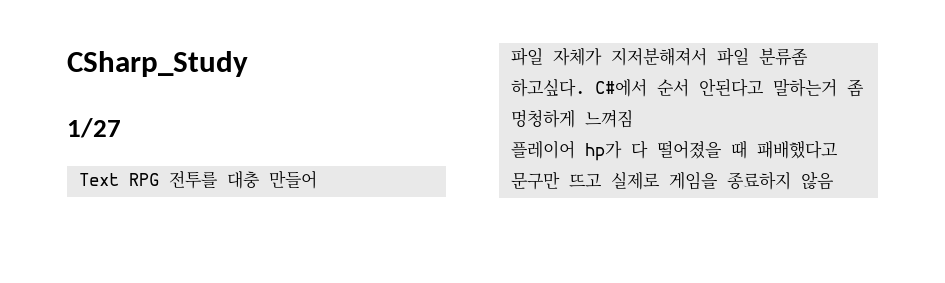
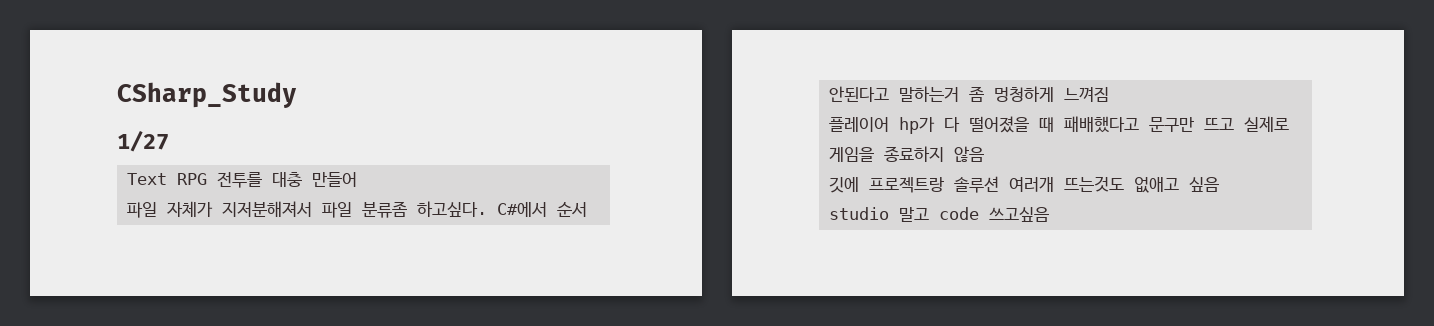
+ 깃에 프로젝트랑 솔루션 여러개 뜨는것도 없애고 싶음
+ studio 말고 code 쓰고싶음

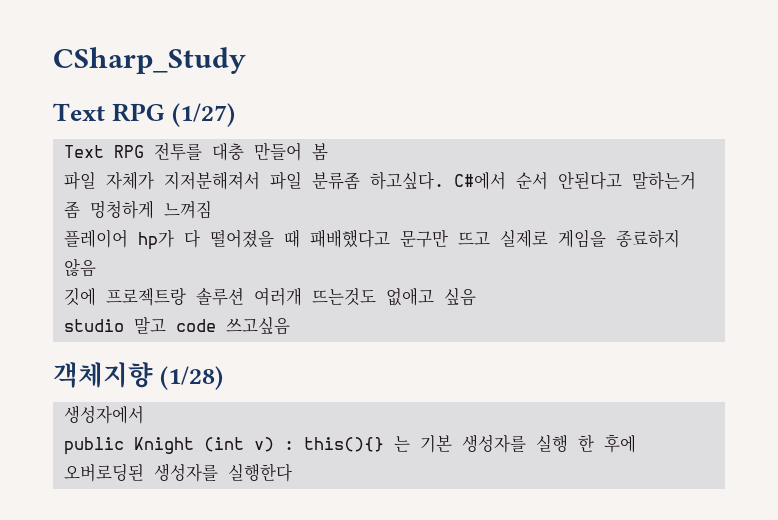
- 1/27
+ Text RPG (1/27)
- Text RPG 전투를 대충 만들어
+ Text RPG 전투를 대충 만들어 봄
+ 객체지향 (1/28)
+ 생성자에서
+ public Knight (int v) : this(){} 는 기본 생성자를 실행 한 후에 오버로딩된 생성자를 실행한다

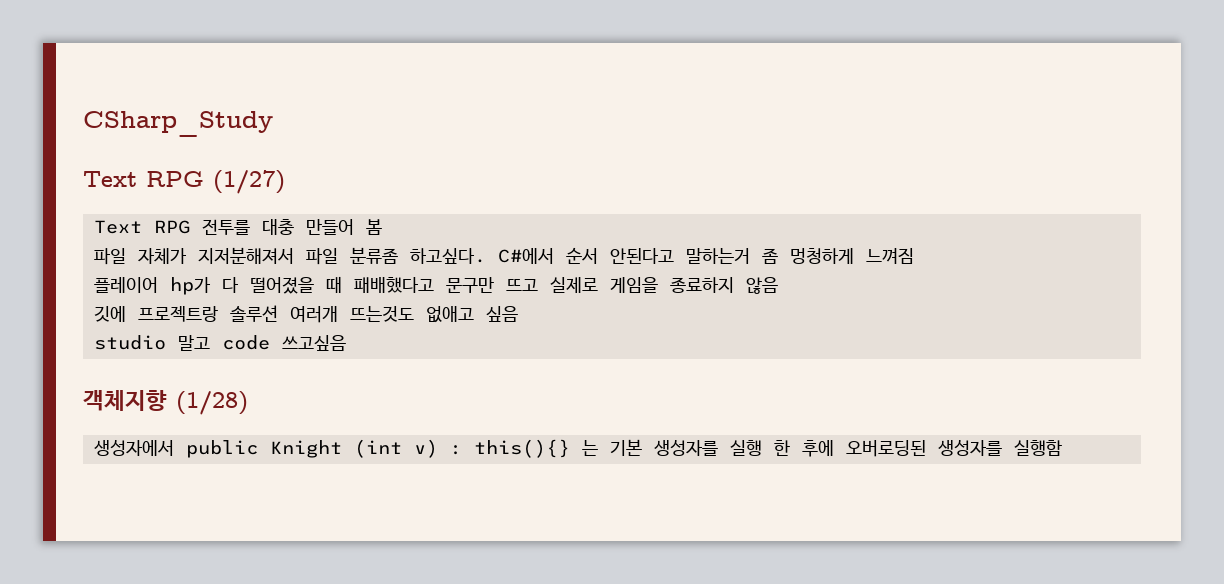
- 생성자에서
- public Knight (int v) : this(){} 는 기본 생성자를 실행 한 후에 오버로딩된 생성자를 실행한다
+ 생성자에서 public Knight (int v) : this(){} 는 기본 생성자를 실행 한 후에 오버로딩된 생성자를 실행함

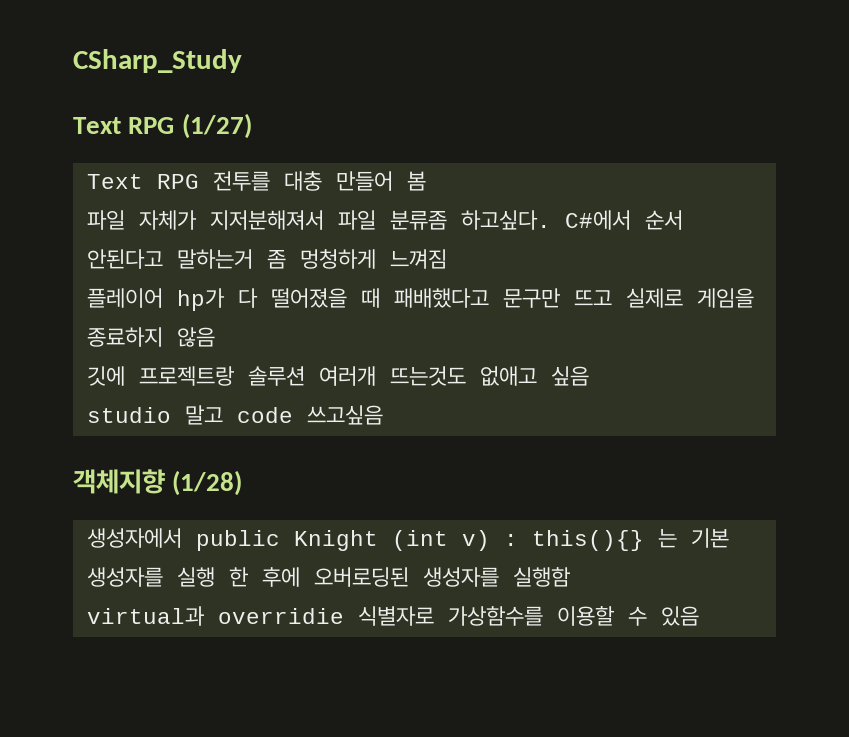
+ virtual과 overridie 식별자로 가상함수를 이용할 수 있음

